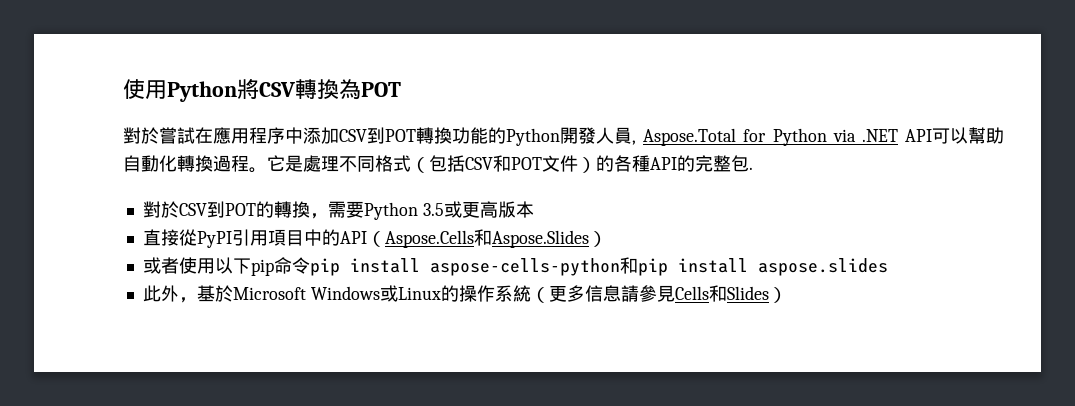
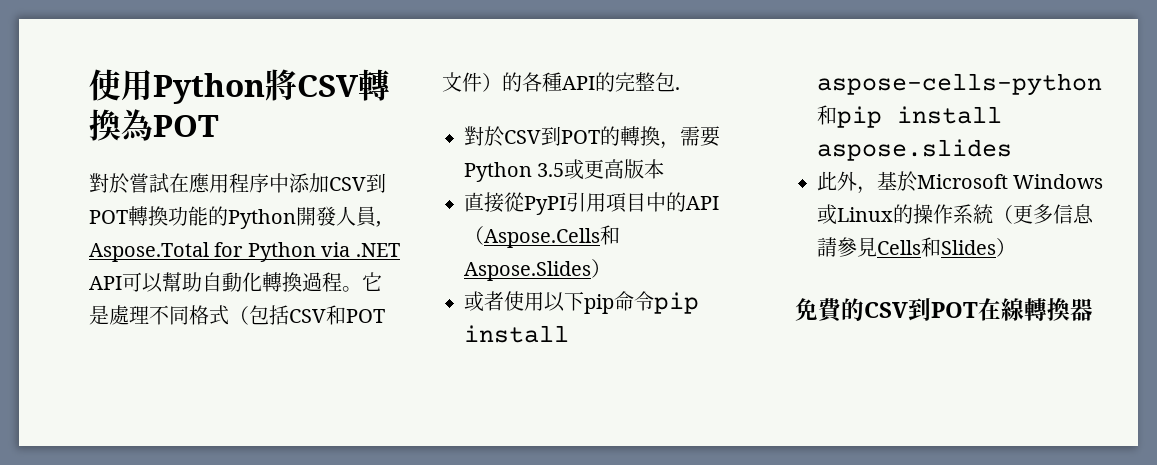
+ 免費的CSV到POT在線轉換器

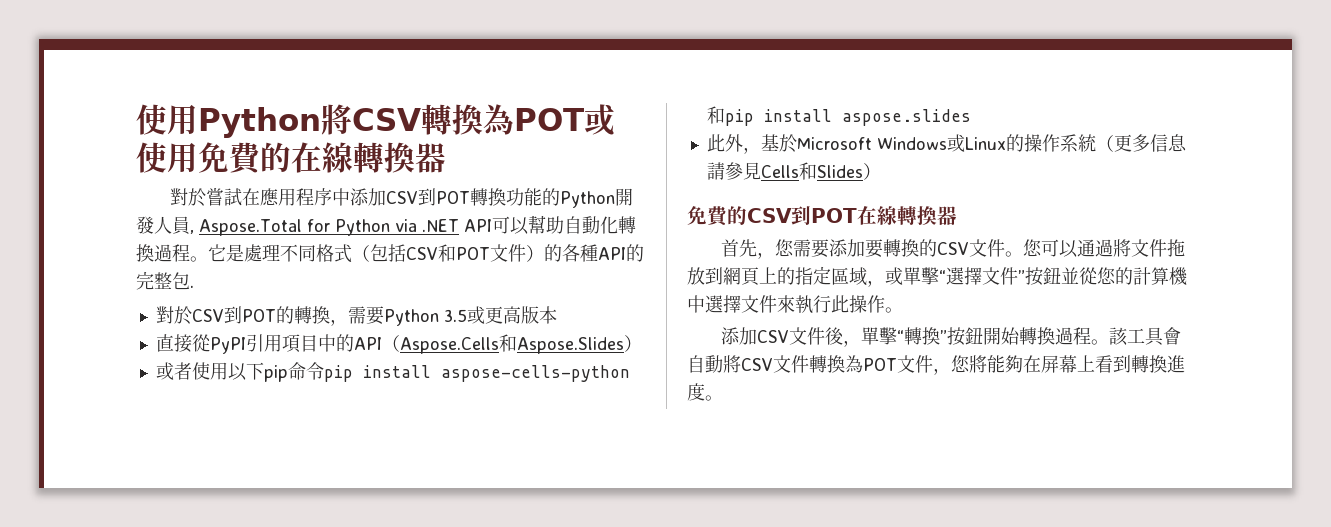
- 使用Python將CSV轉換為POT
+ 使用Python將CSV轉換為POT或使用免費的在線轉換器
+ 首先，您需要添加要轉換的CSV文件。您可以通過將文件拖放到網頁上的指定區域，或單擊“選擇文件”按鈕並從您的計算機中選擇文件來執行此操作。
+ 添加CSV文件後，單擊“轉換”按鈕開始轉換過程。該工具會自動將CSV文件轉換為POT文件，您將能夠在屏幕上看到轉換進度。

